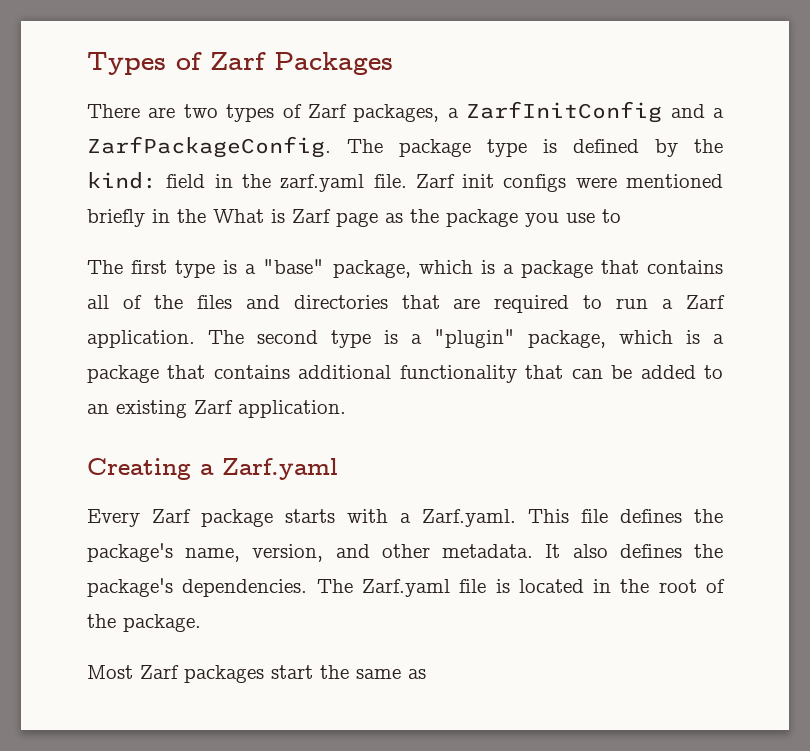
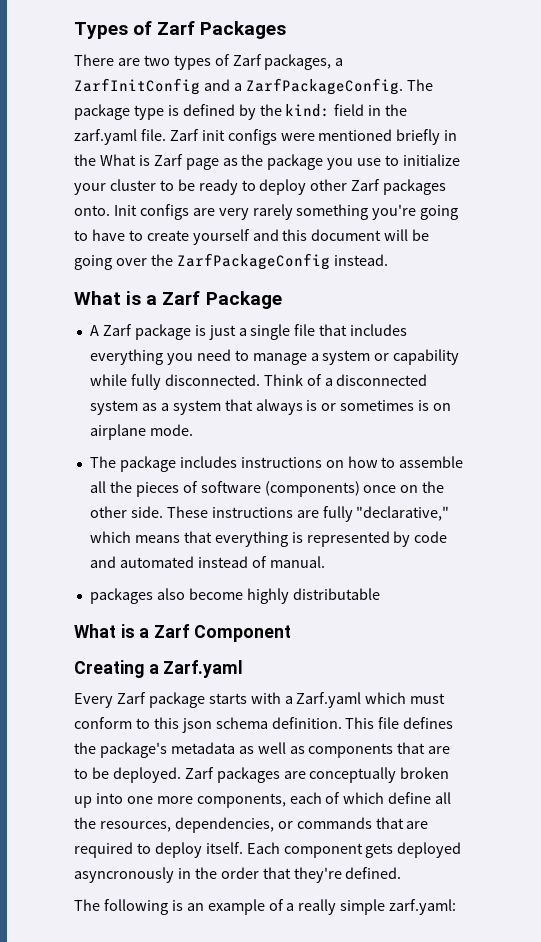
- Zarf init configs were mentioned briefly in the What is Zarf page as the package you use to
- The first type is a "base" package, which is a package that contains all of the files and directories that are required to run a Zarf application. The second type is a "plugin" package, which is a package that contains additional functionality that can be added to an existing Zarf application.
+ Zarf init configs were mentioned briefly in the What is Zarf page as the package you use to initialize your cluster to be ready to deploy other Zarf packages onto. Init configs are very rarely something you're going to have to create yourself and this document will be going over the ZarfPackageConfig instead.
+ What is a Zarf Package
+ A Zarf package is just a single file that includes everything you need to manage a system or capability while fully disconnected. Think of a disconnected system as a system that always is or sometimes is on airplane mode.
+ The package includes instructions on how to assemble all the pieces of software (components) once on the other side. These instructions are fully "declarative," which means that everything is represented by code and automated instead of manual.
+ packages also become highly distributable
+ What is a Zarf Component
- Every Zarf package starts with a Zarf.yaml. This file defines the package's name, version, and other metadata. It also defines the package's dependencies. The Zarf.yaml file is located in the root of the package.
- Most Zarf packages start the same as
+ Every Zarf package starts with a Zarf.yaml which must conform to this json schema definition. This file defines the package's metadata as well as components that are to be deployed. Zarf packages are conceptually broken up into one more components, each of which define all the resources, dependencies, or commands that are required to deploy itself. Each component gets deployed asyncronously in the order that they're defined.
+ The following is an example of a really simple zarf.yaml:

